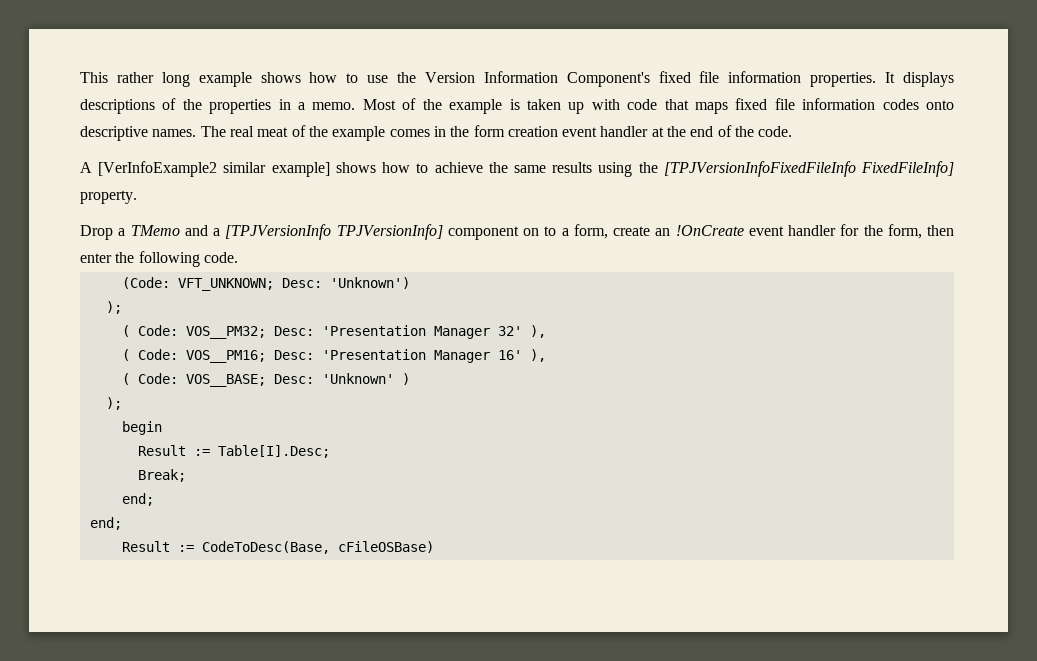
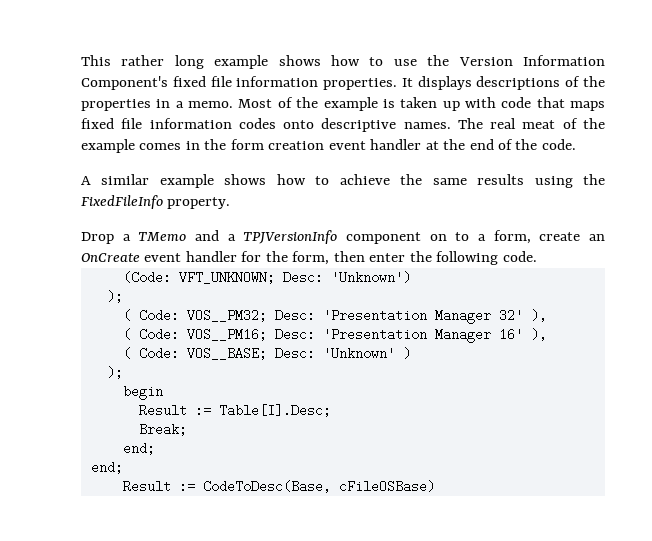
- A [VerInfoExample2 similar example] shows how to achieve the same results using the [TPJVersionInfoFixedFileInfo FixedFileInfo] property.
+ A similar example shows how to achieve the same results using the FixedFileInfo property.
- Drop a TMemo and a [TPJVersionInfo TPJVersionInfo] component on to a form, create an !OnCreate event handler for the form, then enter the following code.
+ Drop a TMemo and a TPJVersionInfo component on to a form, create an OnCreate event handler for the form, then enter the following code.

